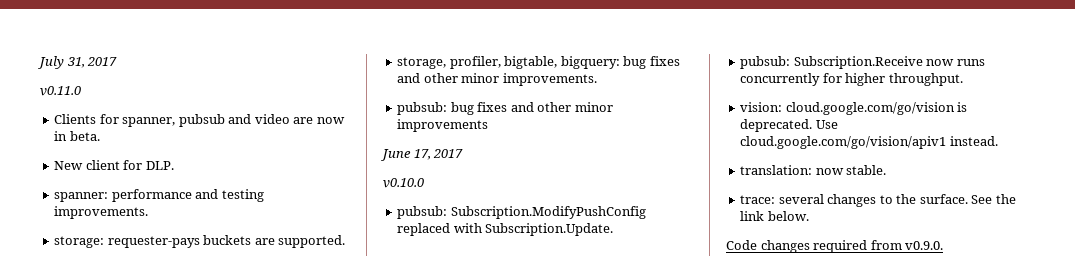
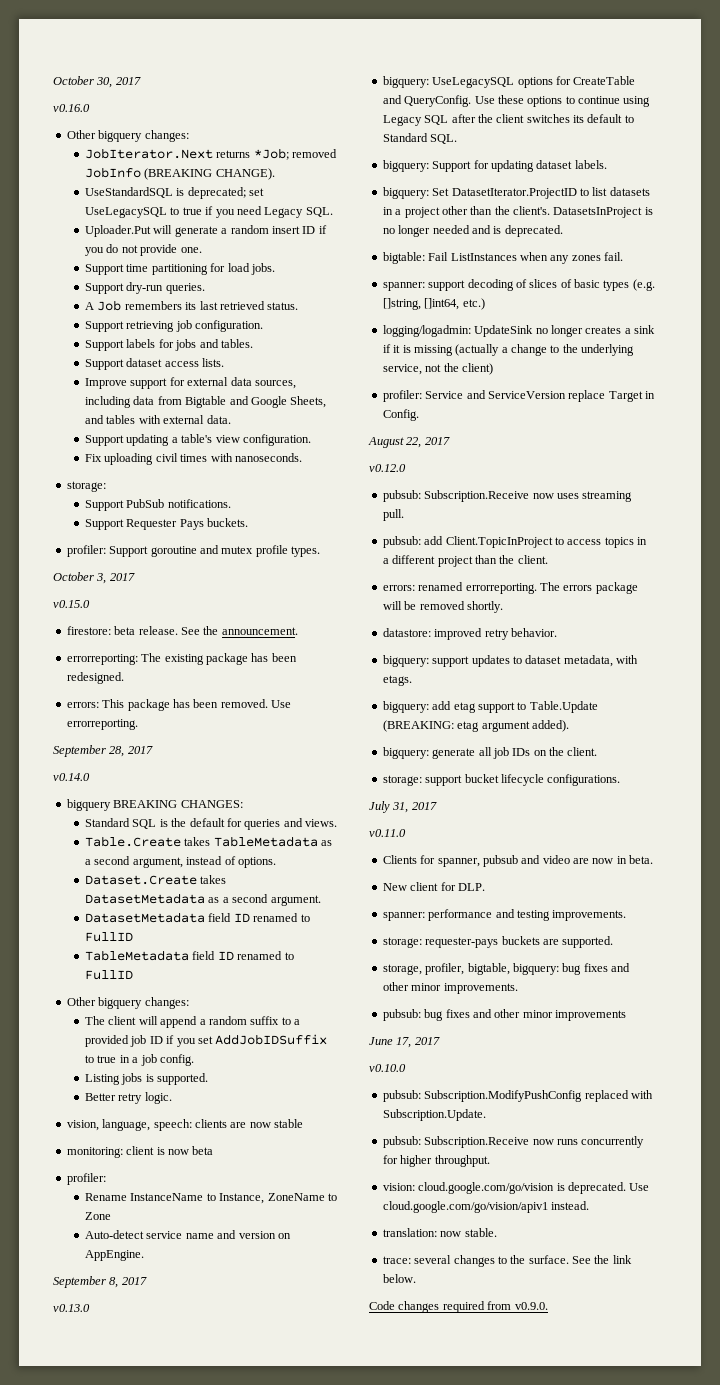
+ October 30, 2017
+ v0.16.0
+ Other bigquery changes:
+ JobIterator.Next returns *Job; removed JobInfo (BREAKING CHANGE).
+ UseStandardSQL is deprecated; set UseLegacySQL to true if you need Legacy SQL.
+ Uploader.Put will generate a random insert ID if you do not provide one.
+ Support time partitioning for load jobs.
+ Support dry-run queries.
+ A Job remembers its last retrieved status.
+ Support retrieving job configuration.
+ Support labels for jobs and tables.
+ Support dataset access lists.
+ Improve support for external data sources, including data from Bigtable and Google Sheets, and tables with external data.
+ Support updating a table's view configuration.
+ Fix uploading civil times with nanoseconds.
+ storage:
+ Support PubSub notifications.
+ Support Requester Pays buckets.
+ profiler: Support goroutine and mutex profile types.
+ October 3, 2017
+ v0.15.0
+ firestore: beta release. See the announcement.
+ errorreporting: The existing package has been redesigned.
+ errors: This package has been removed. Use errorreporting.
+ September 28, 2017
+ v0.14.0
+ bigquery BREAKING CHANGES:
+ Standard SQL is the default for queries and views.
+ Table.Create takes TableMetadata as a second argument, instead of options.
+ Dataset.Create takes DatasetMetadata as a second argument.
+ DatasetMetadata field ID renamed to FullID
+ TableMetadata field ID renamed to FullID
+ Other bigquery changes:
+ The client will append a random suffix to a provided job ID if you set AddJobIDSuffix to true in a job config.
+ Listing jobs is supported.
+ Better retry logic.
+ vision, language, speech: clients are now stable
+ monitoring: client is now beta
+ profiler:
+ Rename InstanceName to Instance, ZoneName to Zone
+ Auto-detect service name and version on AppEngine.
+ September 8, 2017
+ v0.13.0
+ bigquery: UseLegacySQL options for CreateTable and QueryConfig. Use these options to continue using Legacy SQL after the client switches its default to Standard SQL.
+ bigquery: Support for updating dataset labels.
+ bigquery: Set DatasetIterator.ProjectID to list datasets in a project other than the client's. DatasetsInProject is no longer needed and is deprecated.
+ bigtable: Fail ListInstances when any zones fail.
+ spanner: support decoding of slices of basic types (e.g. []string, []int64, etc.)
+ logging/logadmin: UpdateSink no longer creates a sink if it is missing (actually a change to the underlying service, not the client)
+ profiler: Service and ServiceVersion replace Target in Config.
+ August 22, 2017
+ v0.12.0
+ pubsub: Subscription.Receive now uses streaming pull.
+ pubsub: add Client.TopicInProject to access topics in a different project than the client.
+ errors: renamed errorreporting. The errors package will be removed shortly.
+ datastore: improved retry behavior.
+ bigquery: support updates to dataset metadata, with etags.
+ bigquery: add etag support to Table.Update (BREAKING: etag argument added).
+ bigquery: generate all job IDs on the client.
+ storage: support bucket lifecycle configurations.

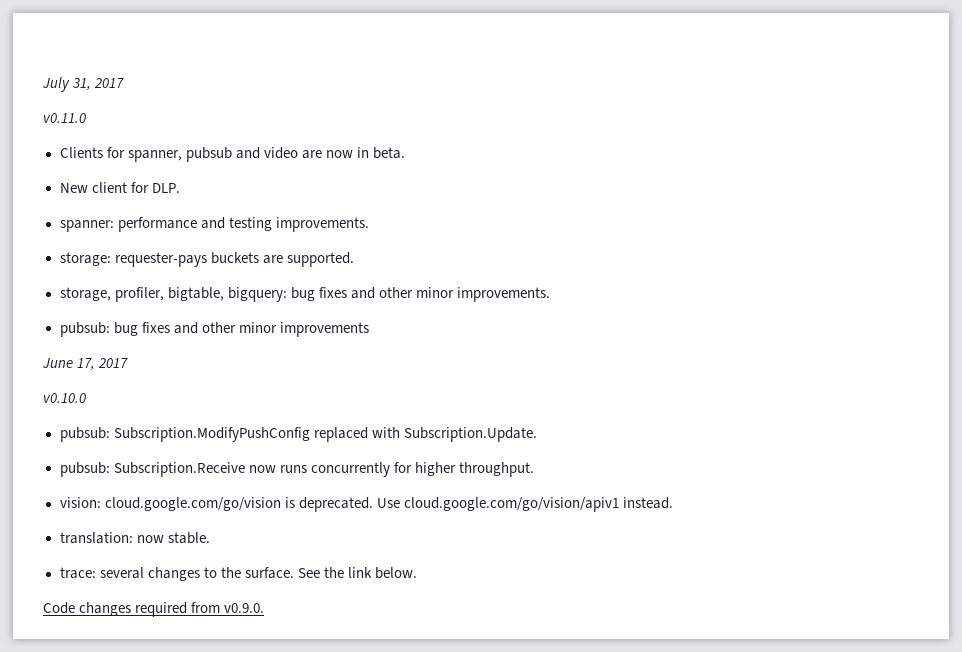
- October 30, 2017
- v0.16.0
- Other bigquery changes:
- JobIterator.Next returns *Job; removed JobInfo (BREAKING CHANGE).
- UseStandardSQL is deprecated; set UseLegacySQL to true if you need Legacy SQL.
- Uploader.Put will generate a random insert ID if you do not provide one.
- Support time partitioning for load jobs.
- Support dry-run queries.
- A Job remembers its last retrieved status.
- Support retrieving job configuration.
- Support labels for jobs and tables.
- Support dataset access lists.
- Improve support for external data sources, including data from Bigtable and Google Sheets, and tables with external data.
- Support updating a table's view configuration.
- Fix uploading civil times with nanoseconds.
- storage:
- Support PubSub notifications.
- Support Requester Pays buckets.
- profiler: Support goroutine and mutex profile types.
- October 3, 2017
- v0.15.0
- firestore: beta release. See the announcement.
- errorreporting: The existing package has been redesigned.
- errors: This package has been removed. Use errorreporting.
- September 28, 2017
- v0.14.0
- bigquery BREAKING CHANGES:
- Standard SQL is the default for queries and views.
- Table.Create takes TableMetadata as a second argument, instead of options.
- Dataset.Create takes DatasetMetadata as a second argument.
- DatasetMetadata field ID renamed to FullID
- TableMetadata field ID renamed to FullID
- Other bigquery changes:
- The client will append a random suffix to a provided job ID if you set AddJobIDSuffix to true in a job config.
- Listing jobs is supported.
- Better retry logic.
- vision, language, speech: clients are now stable
- monitoring: client is now beta
- profiler:
- Rename InstanceName to Instance, ZoneName to Zone
- Auto-detect service name and version on AppEngine.
- September 8, 2017
- v0.13.0
- bigquery: UseLegacySQL options for CreateTable and QueryConfig. Use these options to continue using Legacy SQL after the client switches its default to Standard SQL.
- bigquery: Support for updating dataset labels.
- bigquery: Set DatasetIterator.ProjectID to list datasets in a project other than the client's. DatasetsInProject is no longer needed and is deprecated.
- bigtable: Fail ListInstances when any zones fail.
- spanner: support decoding of slices of basic types (e.g. []string, []int64, etc.)
- logging/logadmin: UpdateSink no longer creates a sink if it is missing (actually a change to the underlying service, not the client)
- profiler: Service and ServiceVersion replace Target in Config.
- August 22, 2017
- v0.12.0
- pubsub: Subscription.Receive now uses streaming pull.
- pubsub: add Client.TopicInProject to access topics in a different project than the client.
- errors: renamed errorreporting. The errors package will be removed shortly.
- datastore: improved retry behavior.
- bigquery: support updates to dataset metadata, with etags.
- bigquery: add etag support to Table.Update (BREAKING: etag argument added).
- bigquery: generate all job IDs on the client.
- storage: support bucket lifecycle configurations.

